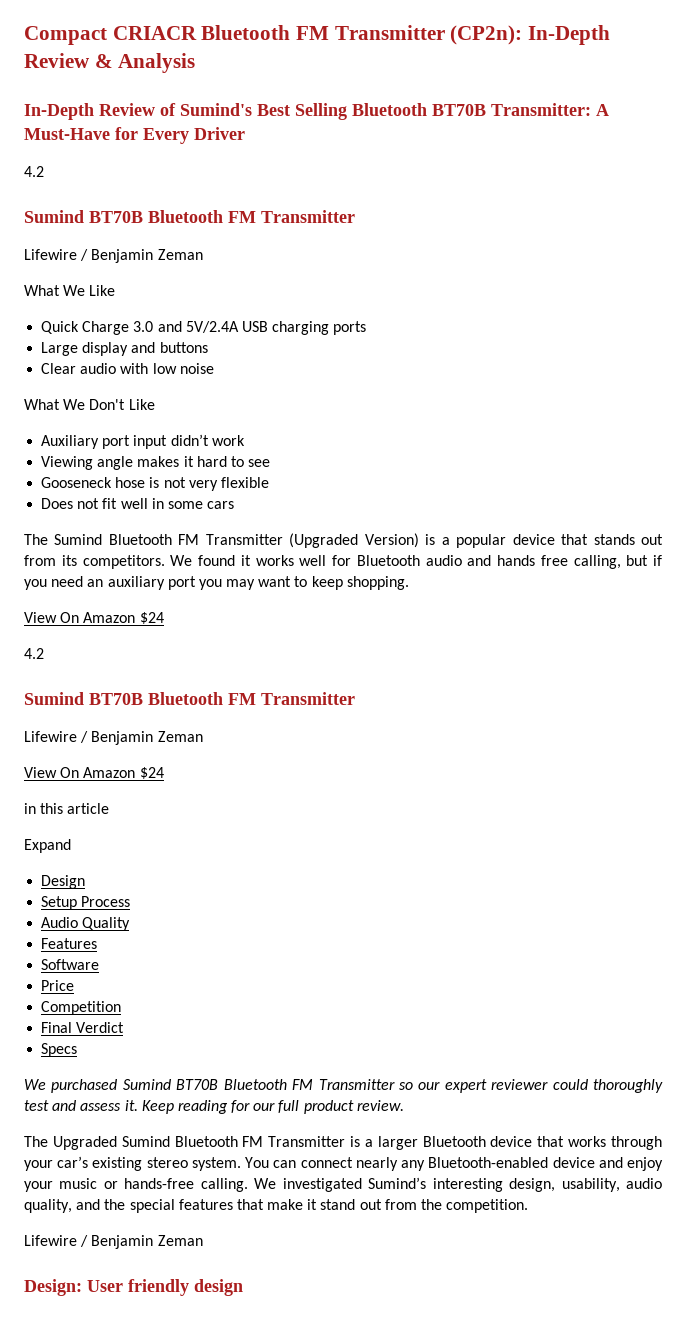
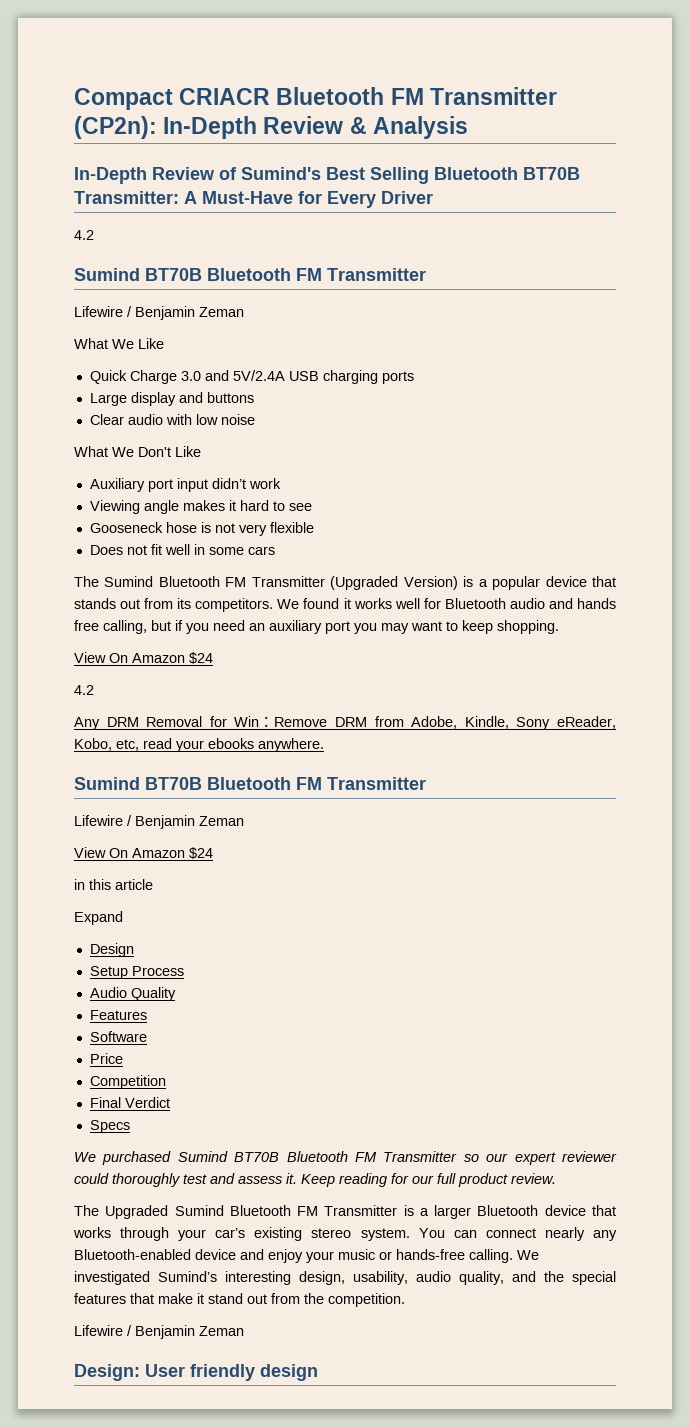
+ Any DRM Removal for Win：Remove DRM from Adobe, Kindle, Sony eReader, Kobo, etc, read your ebooks anywhere.

